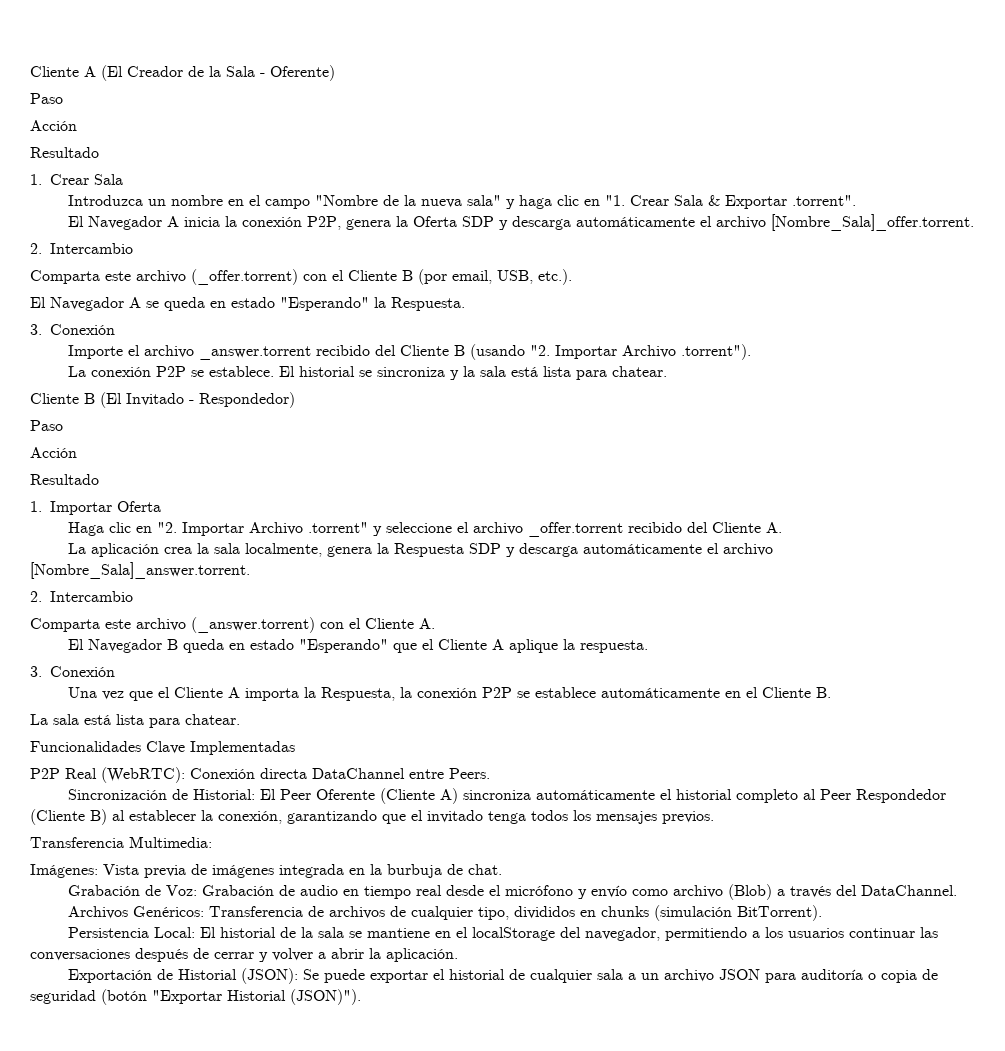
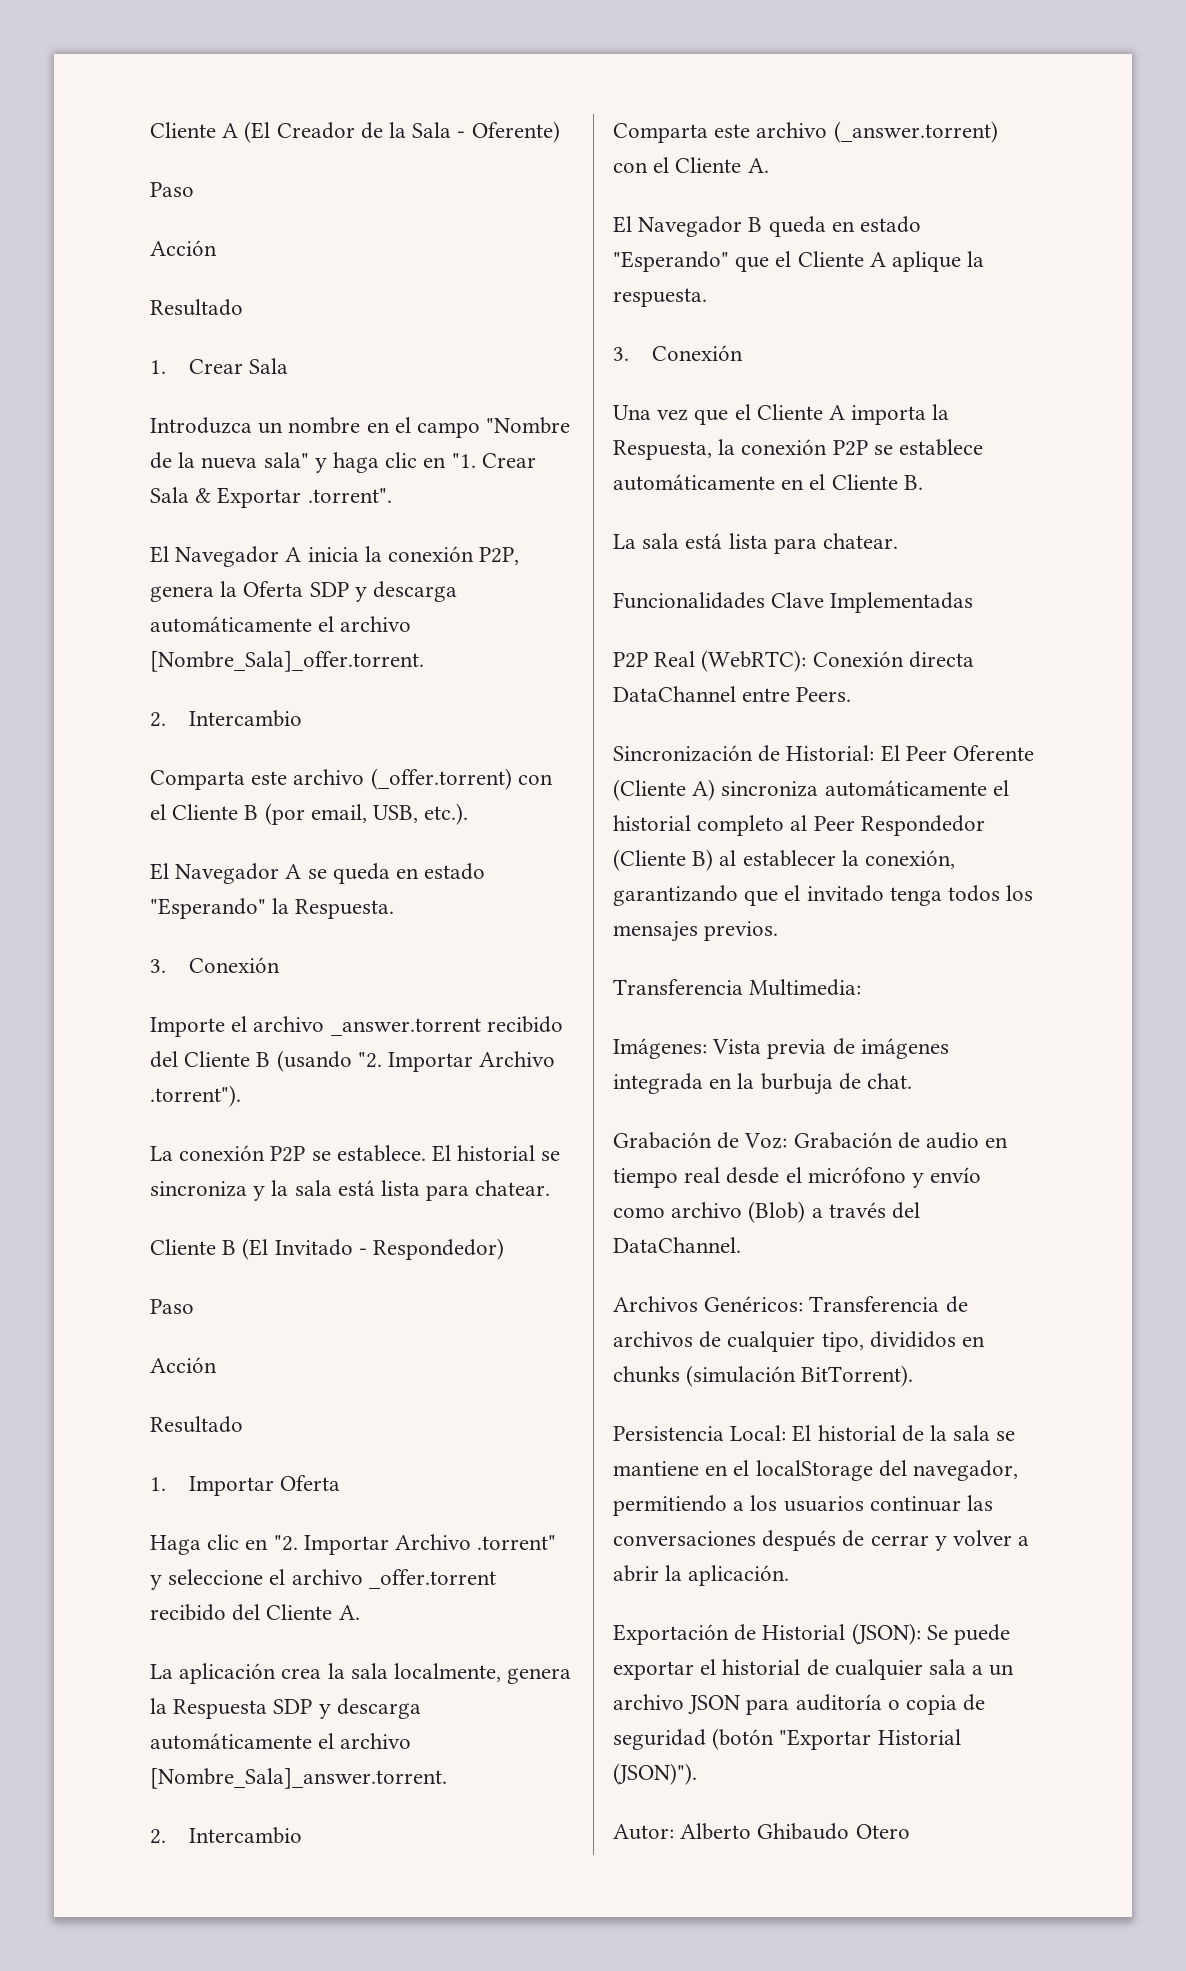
+ Autor: Alberto Ghibaudo Otero

